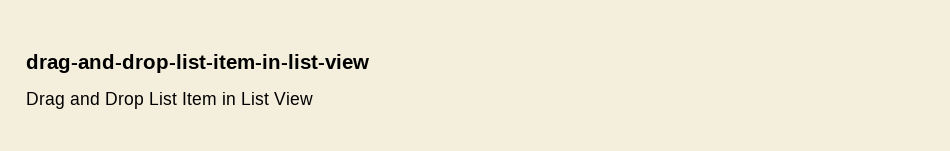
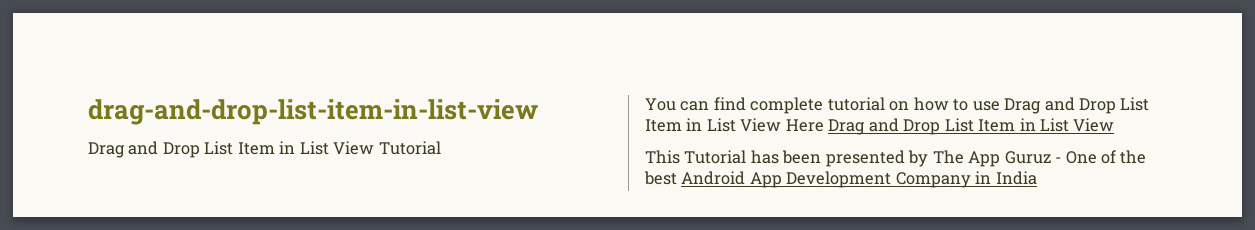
- Drag and Drop List Item in List View
+ Drag and Drop List Item in List View Tutorial
+ You can find complete tutorial on how to use Drag and Drop List Item in List View Here Drag and Drop List Item in List View
+ This Tutorial has been presented by The App Guruz - One of the best Android App Development Company in India

